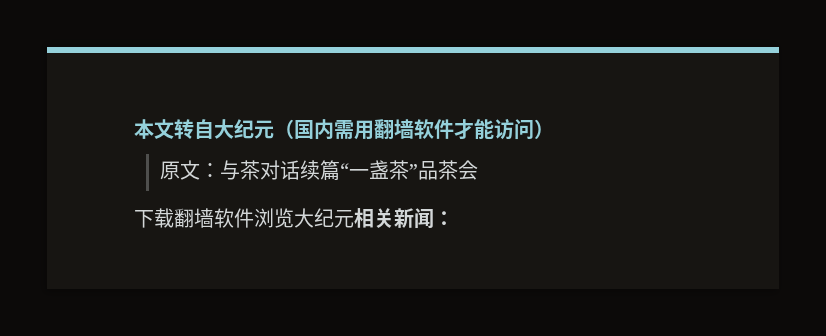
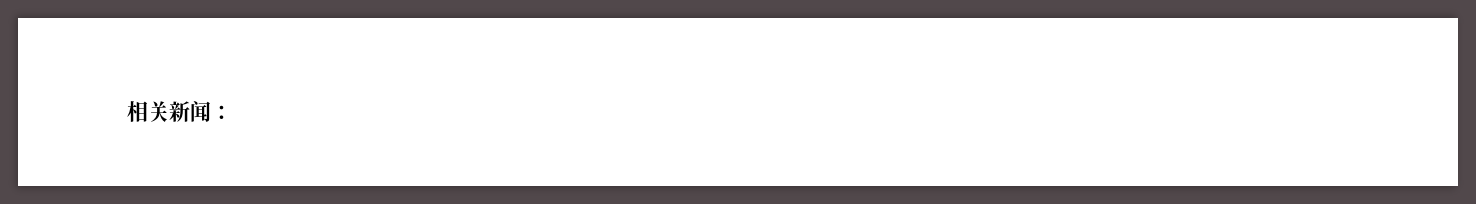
- 本文转自大纪元（国内需用翻墙软件才能访问）
- 原文：与茶对话续篇“一盏茶”品茶会
- 下载翻墙软件浏览大纪元相关新闻：
+ 相关新闻：

